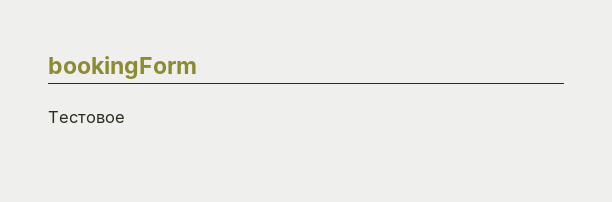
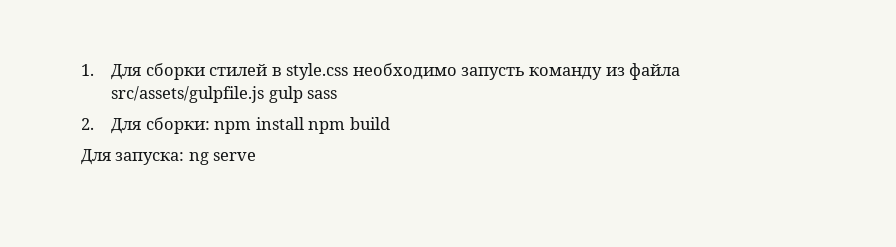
- bookingForm
- Тестовое
+ 1. Для сборки стилей в style.css необходимо запусть команду из файла src/assets/gulpfile.js gulp sass
+ 2. Для сборки: npm install npm build
+ Для запуска: ng serve

